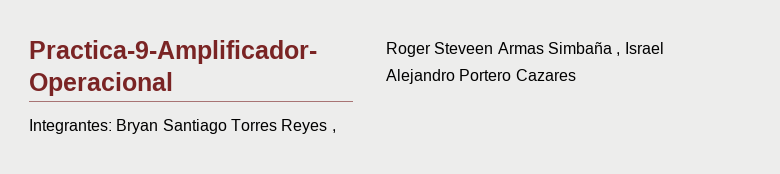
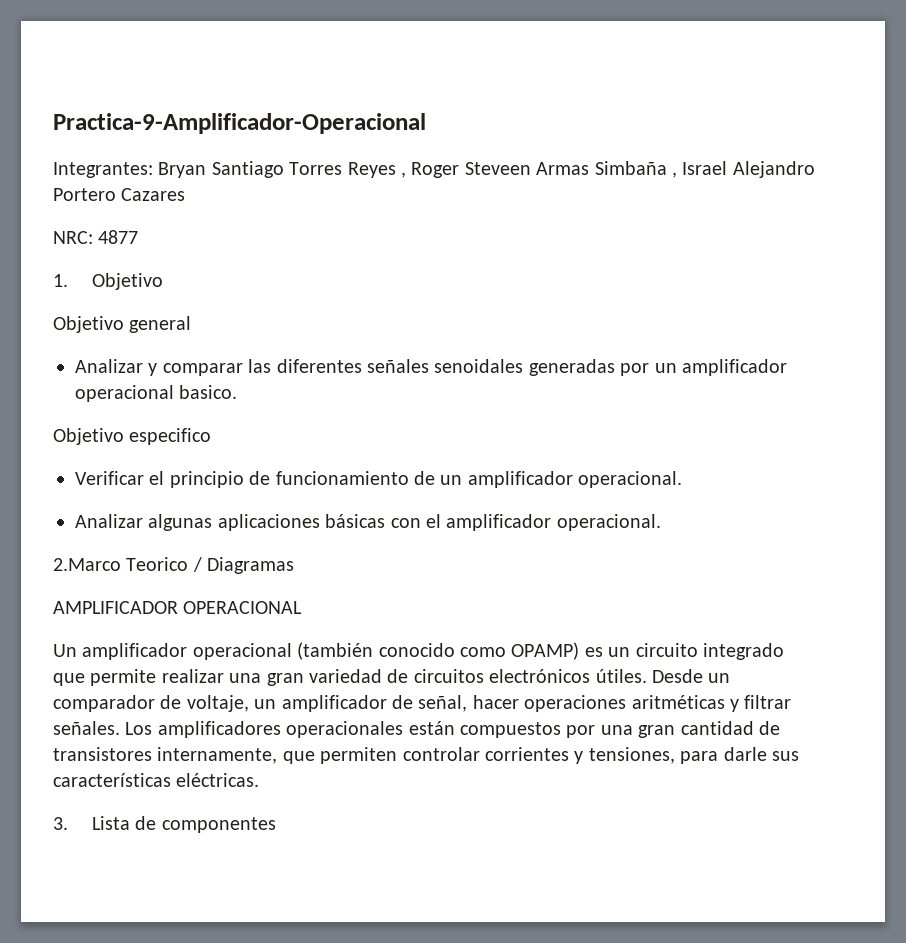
+ NRC: 4877
+ 1. Objetivo
+ Objetivo general
+ Analizar y comparar las diferentes señales senoidales generadas por un amplificador operacional basico.
+ Objetivo especifico
+ Verificar el principio de funcionamiento de un amplificador operacional.
+ Analizar algunas aplicaciones básicas con el amplificador operacional.
+ 2.Marco Teorico / Diagramas
+ AMPLIFICADOR OPERACIONAL
+ Un amplificador operacional (también conocido como OPAMP) es un circuito integrado que permite realizar una gran variedad de circuitos electrónicos útiles. Desde un comparador de voltaje, un amplificador de señal, hacer operaciones aritméticas y filtrar señales. Los amplificadores operacionales están compuestos por una gran cantidad de transistores internamente, que permiten controlar corrientes y tensiones, para darle sus características eléctricas.
+ 3. Lista de componentes

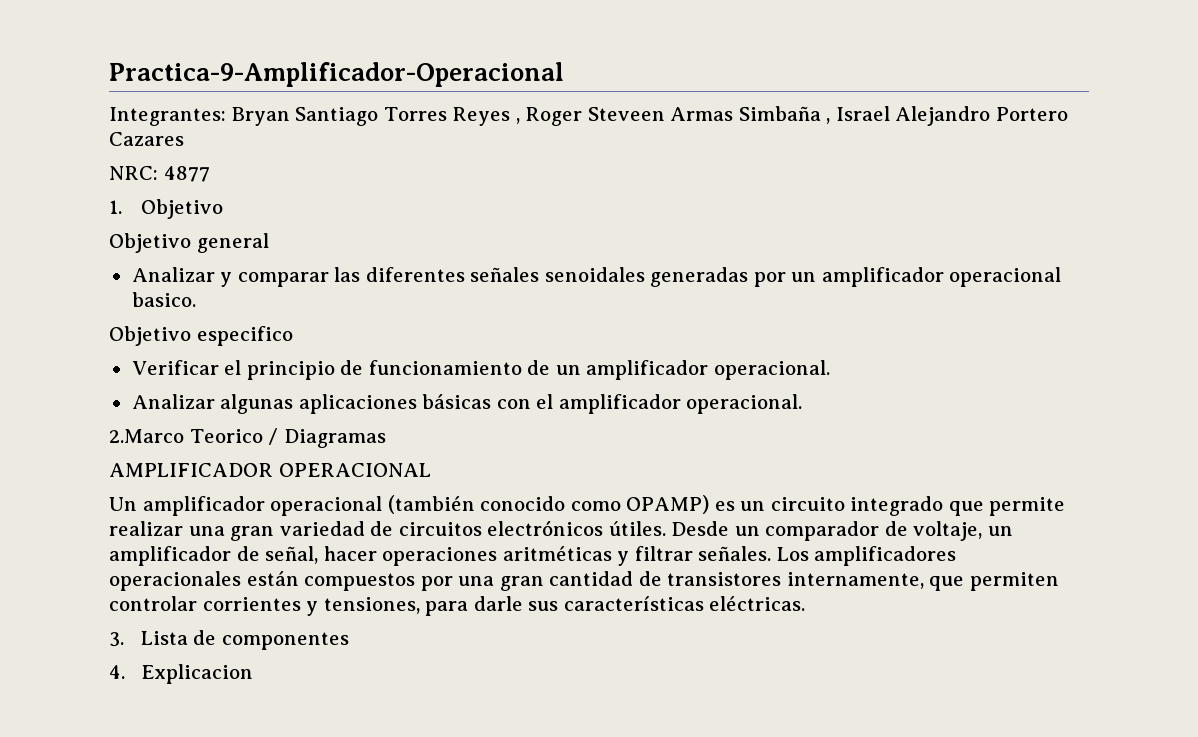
+ 4. Explicacion

